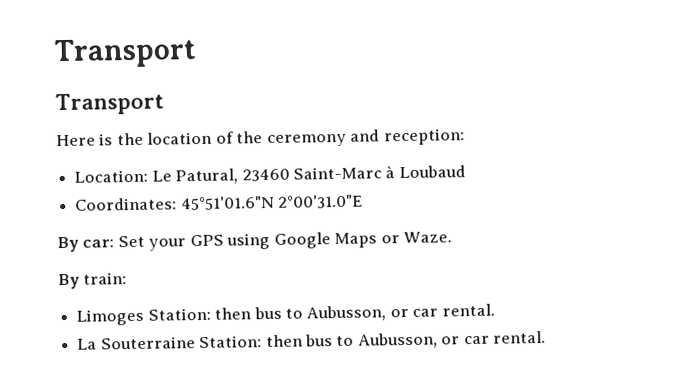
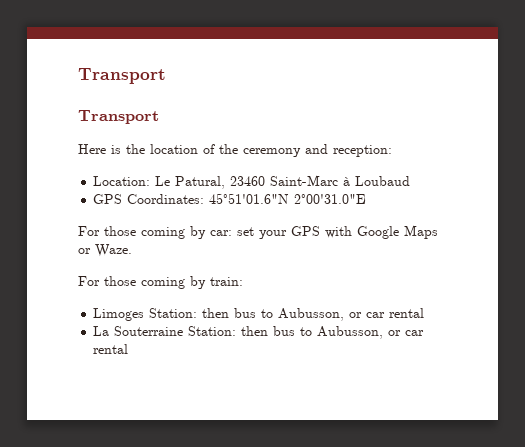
- Coordinates: 45°51'01.6"N 2°00'31.0"E
+ GPS Coordinates: 45°51'01.6"N 2°00'31.0"E
- By car: Set your GPS using Google Maps or Waze.
+ For those coming by car: set your GPS with Google Maps or Waze.
- By train:
+ For those coming by train:
- Limoges Station: then bus to Aubusson, or car rental.
+ Limoges Station: then bus to Aubusson, or car rental
- La Souterraine Station: then bus to Aubusson, or car rental.
+ La Souterraine Station: then bus to Aubusson, or car rental

